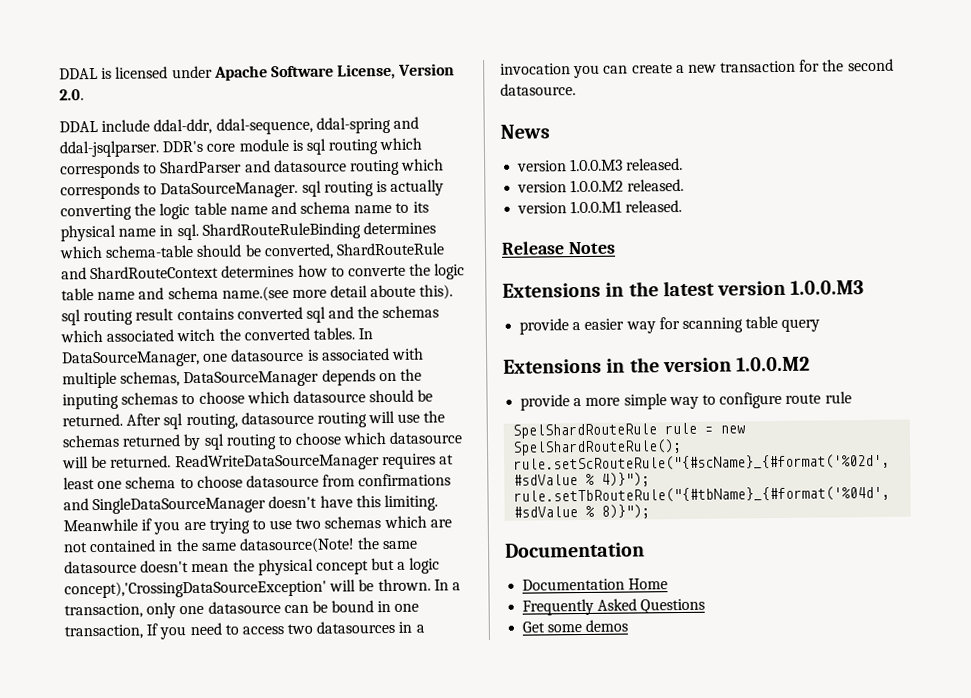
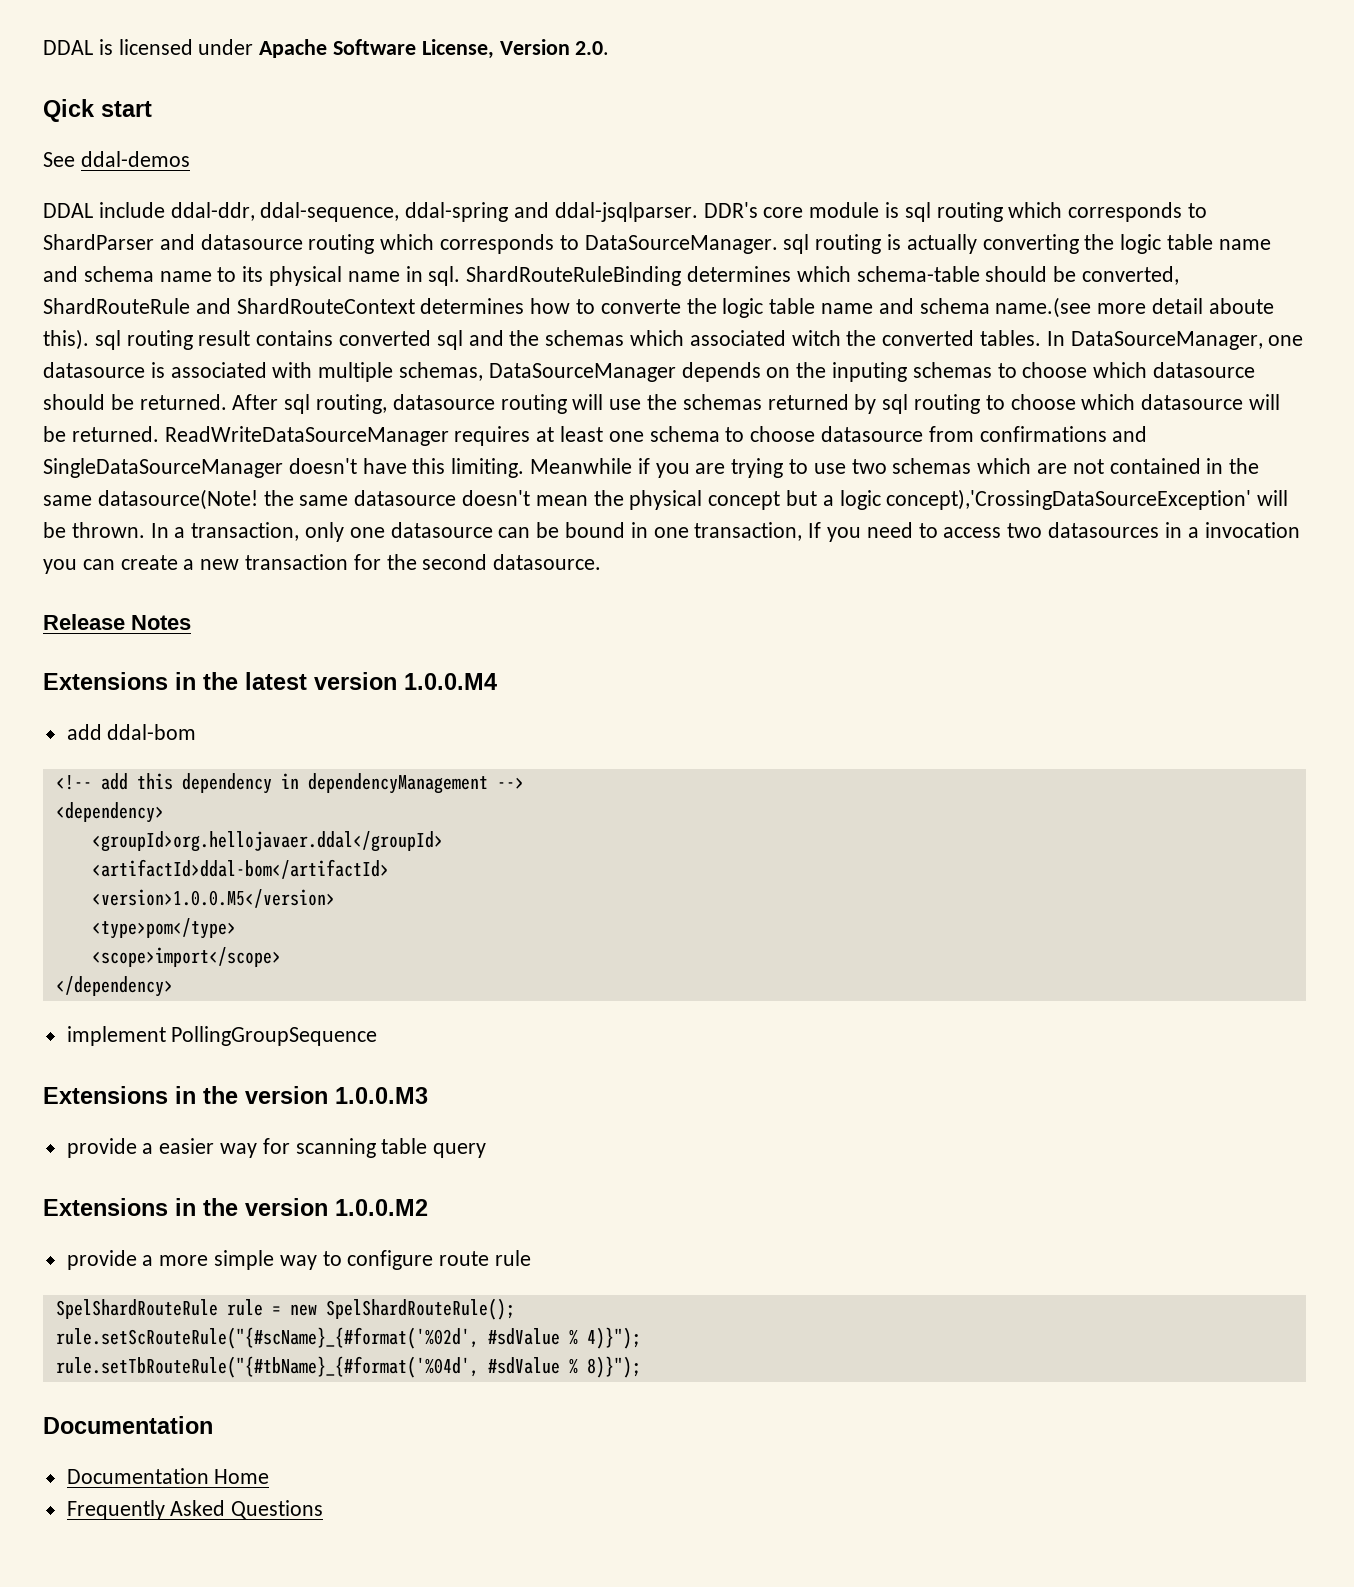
+ Qick start
+ See ddal-demos
- News
- version 1.0.0.M3 released.
- version 1.0.0.M2 released.
- version 1.0.0.M1 released.
- Extensions in the latest version 1.0.0.M3
+ Extensions in the latest version 1.0.0.M4
+ add ddal-bom
+ <!-- add this dependency in dependencyManagement -->
+ <dependency>
+ <groupId>org.hellojavaer.ddal</groupId>
+ <artifactId>ddal-bom</artifactId>
+ <version>1.0.0.M5</version>
+ <type>pom</type>
+ <scope>import</scope>
+ </dependency>
+ implement PollingGroupSequence
+ Extensions in the version 1.0.0.M3
- Get some demos

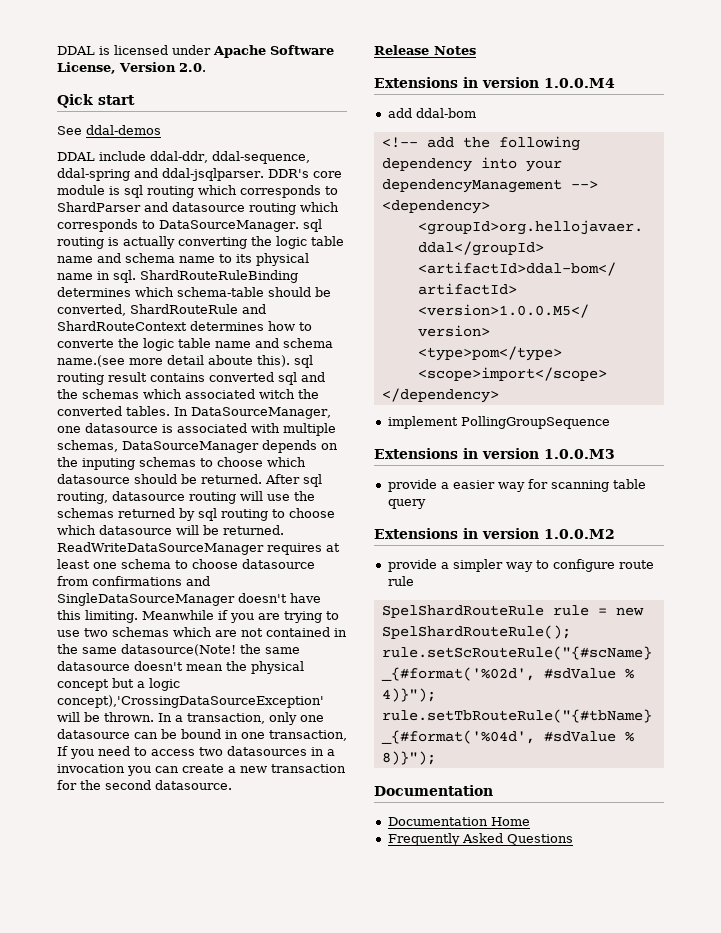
- Extensions in the latest version 1.0.0.M4
+ Extensions in version 1.0.0.M4
- <!-- add this dependency in dependencyManagement -->
+ <!-- add the following dependency into your dependencyManagement -->
- Extensions in the version 1.0.0.M3
+ Extensions in version 1.0.0.M3
- Extensions in the version 1.0.0.M2
+ Extensions in version 1.0.0.M2
- provide a more simple way to configure route rule
+ provide a simpler way to configure route rule

